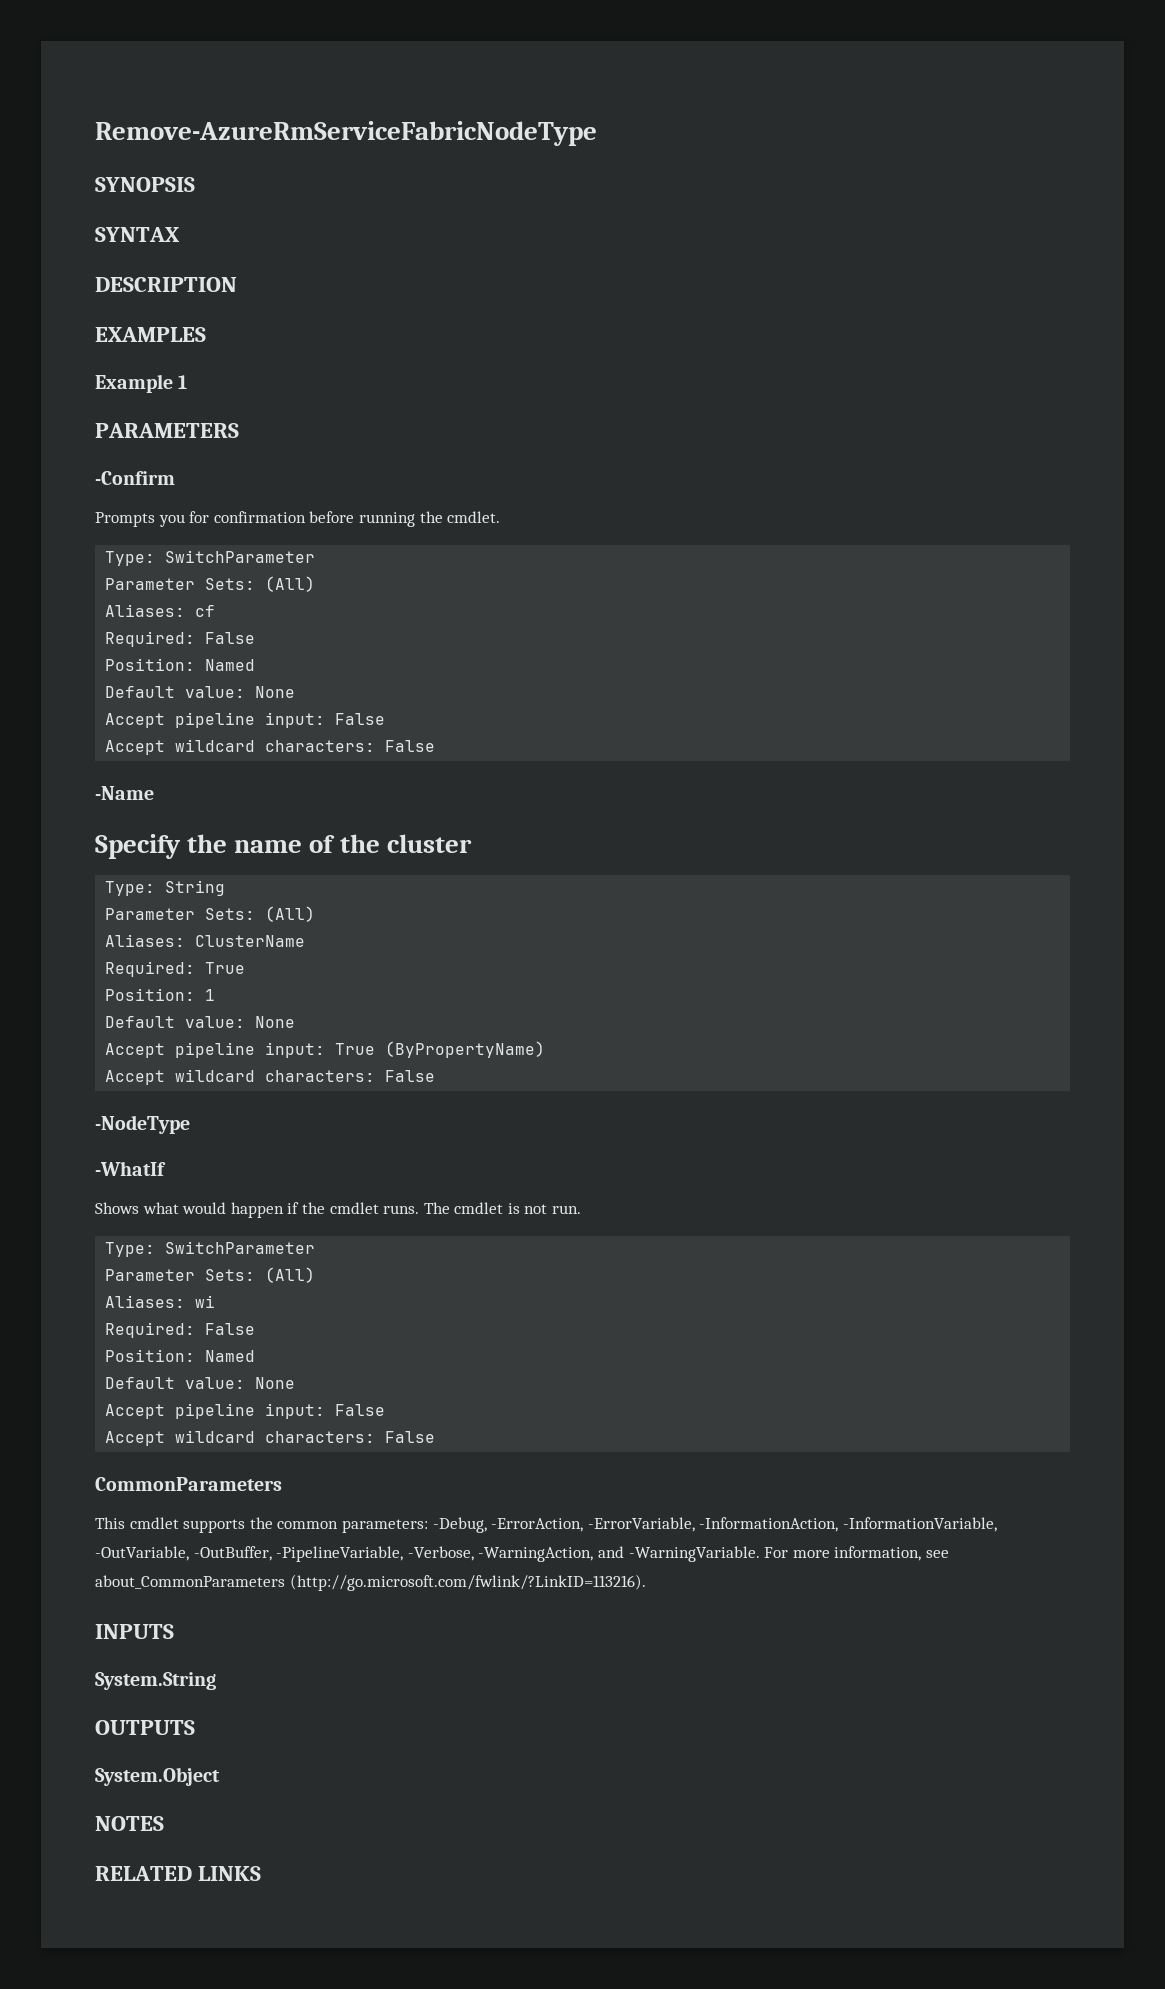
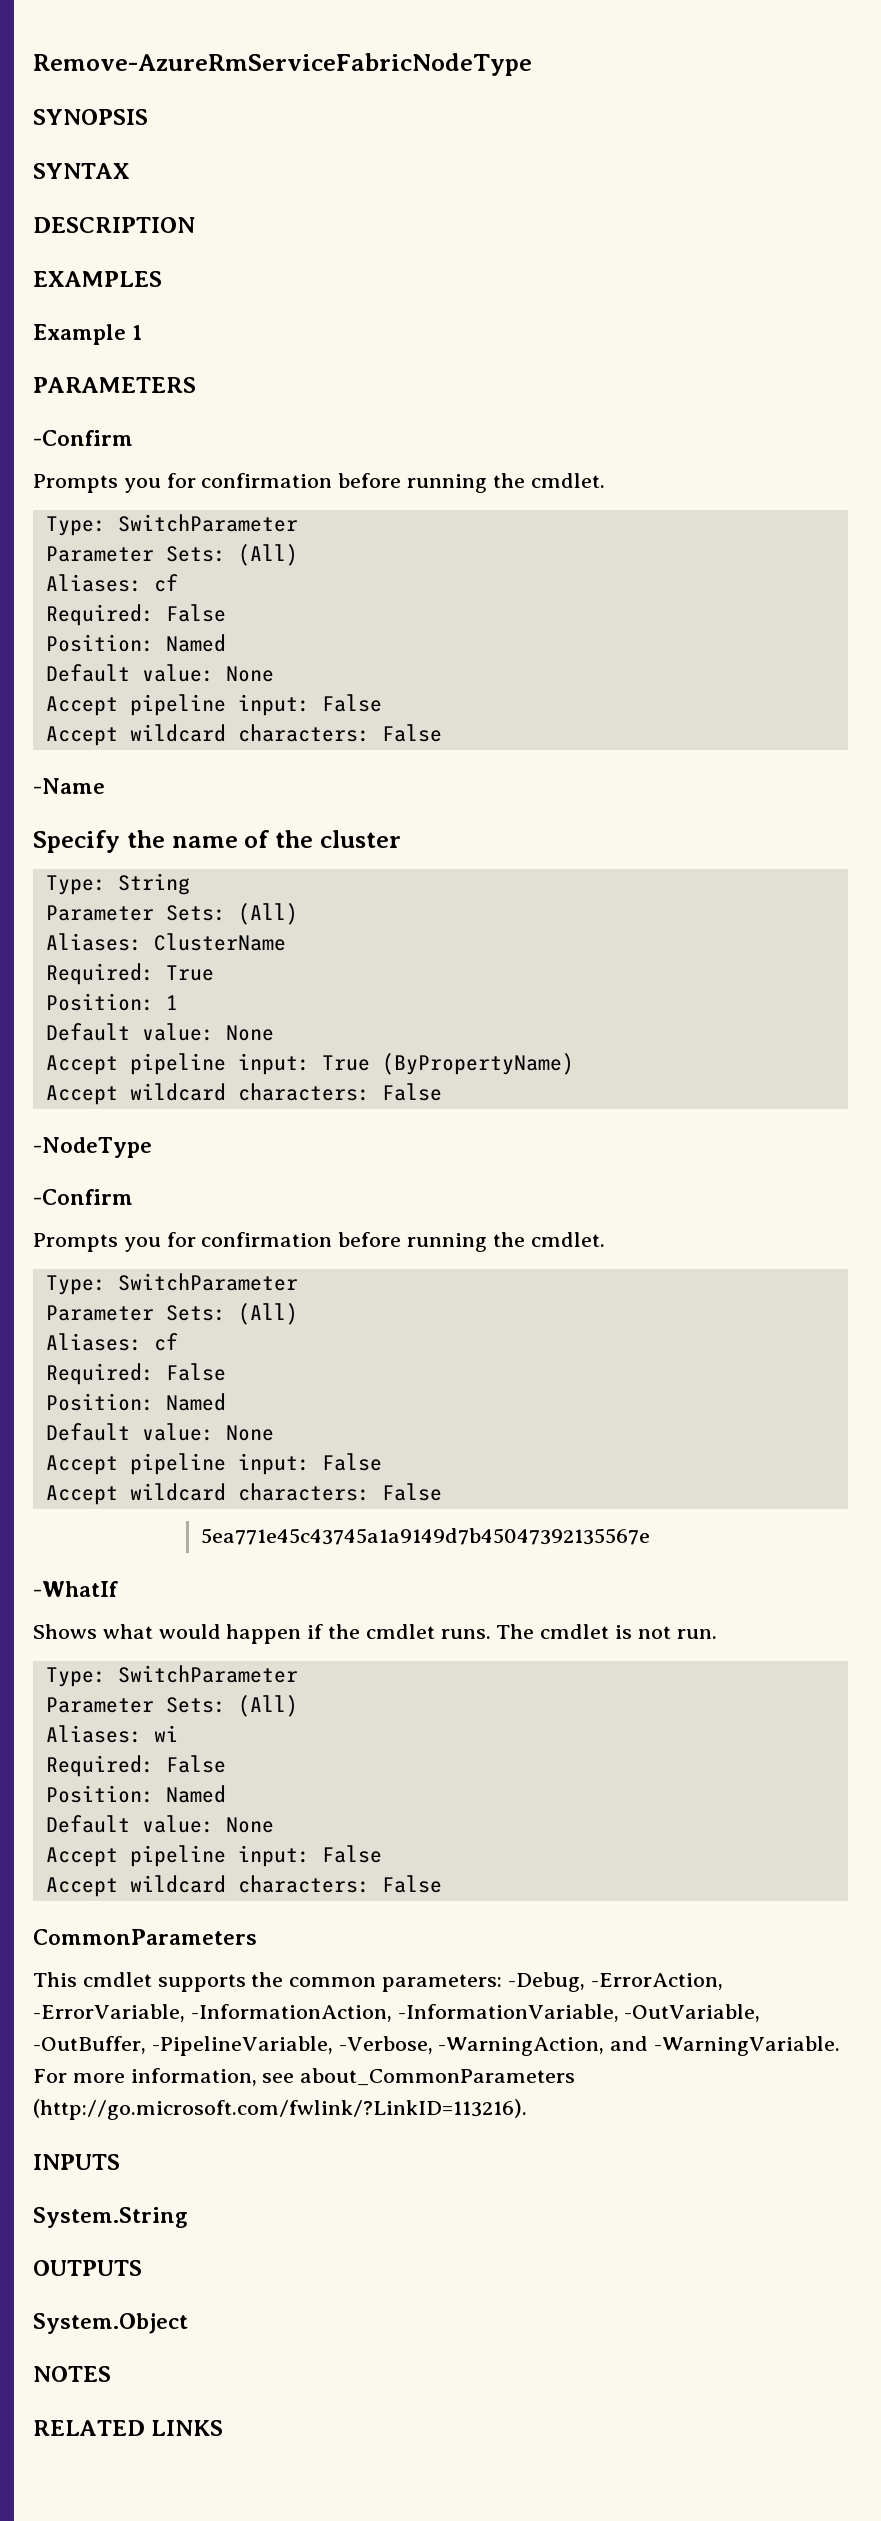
  -NodeType
+ -Confirm
+ Prompts you for confirmation before running the cmdlet.
+ Type: SwitchParameter
+ Parameter Sets: (All)
+ Aliases: cf
+ Required: False
+ Position: Named
+ Default value: None
+ Accept pipeline input: False
+ Accept wildcard characters: False
+ 5ea771e45c43745a1a9149d7b45047392135567e

